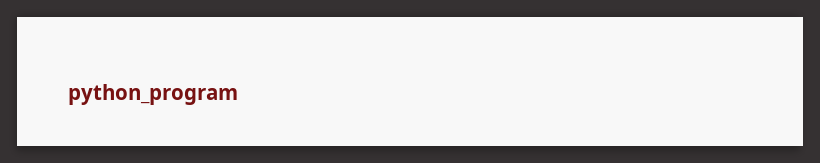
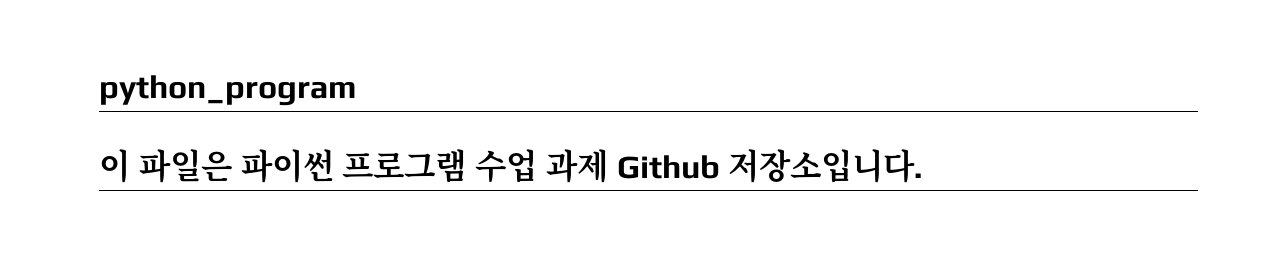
+ 이 파일은 파이썬 프로그램 수업 과제 Github 저장소입니다.

